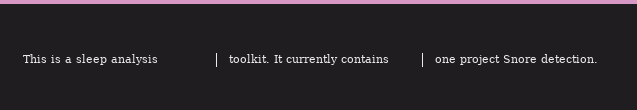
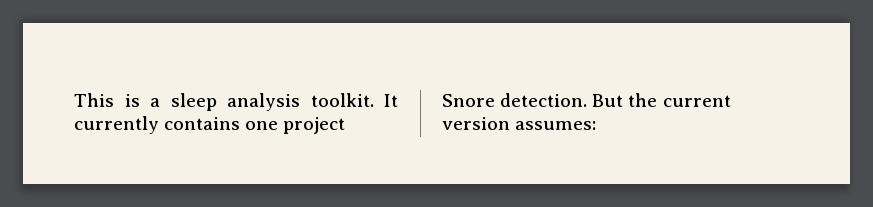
+ But the current version assumes:

